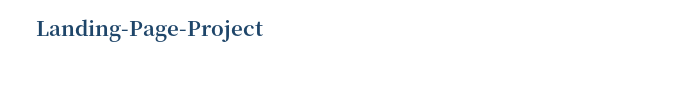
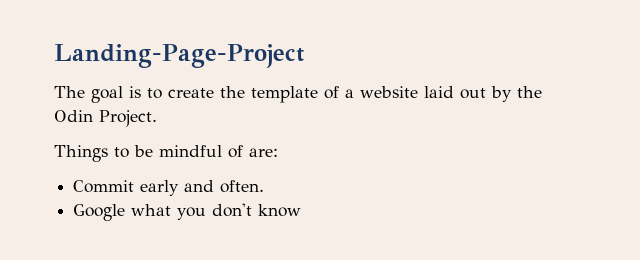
+ The goal is to create the template of a website laid out by the Odin Project.
+ Things to be mindful of are:
+ Commit early and often.
+ Google what you don't know

